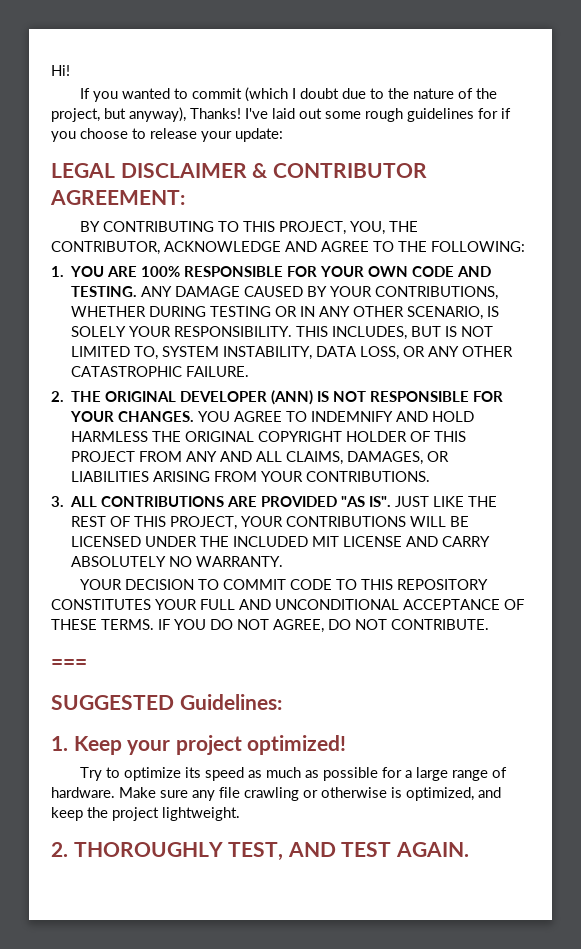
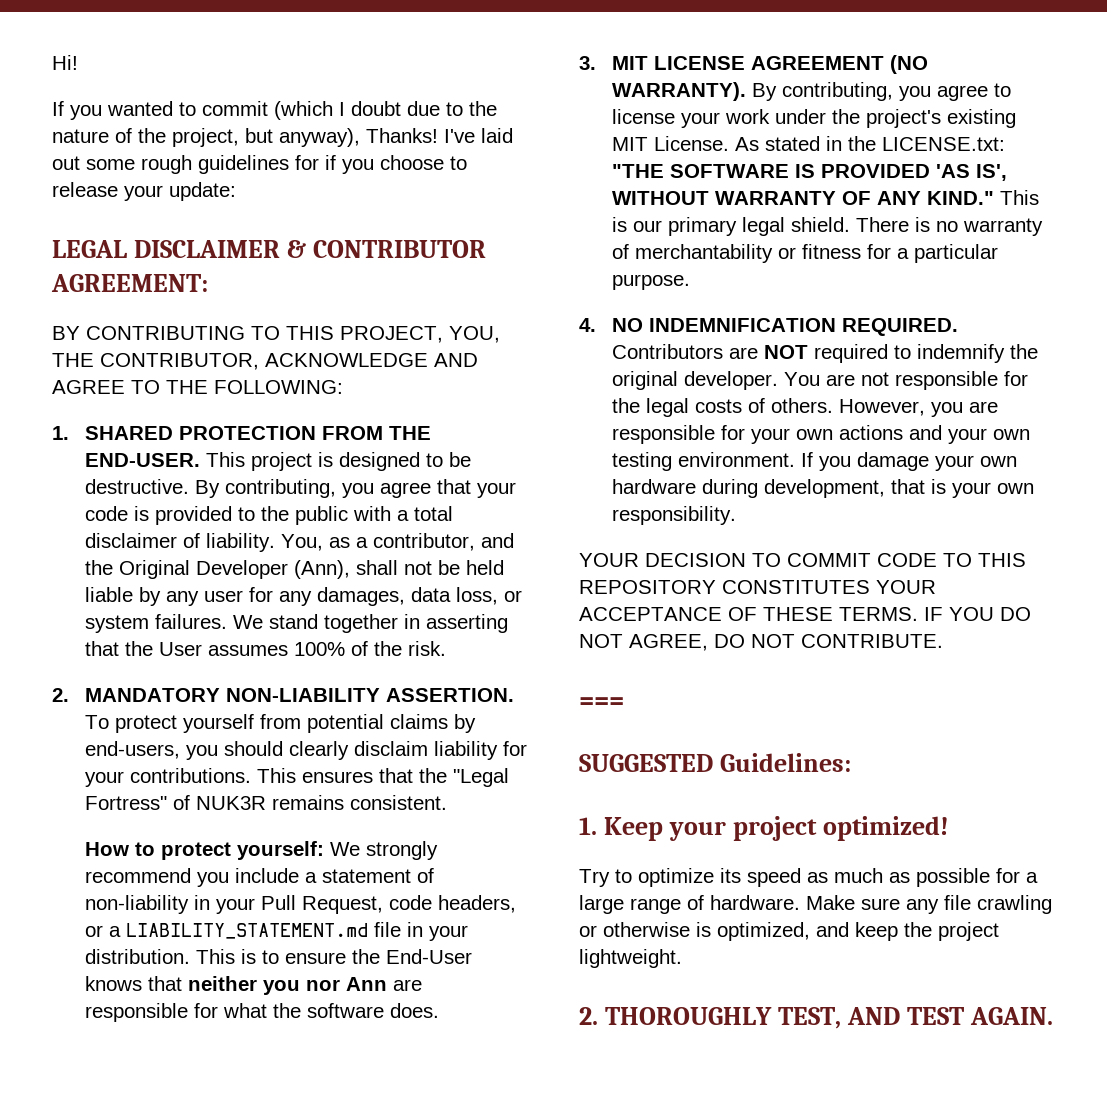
- 1. YOU ARE 100% RESPONSIBLE FOR YOUR OWN CODE AND TESTING. ANY DAMAGE CAUSED BY YOUR CONTRIBUTIONS, WHETHER DURING TESTING OR IN ANY OTHER SCENARIO, IS SOLELY YOUR RESPONSIBILITY. THIS INCLUDES, BUT IS NOT LIMITED TO, SYSTEM INSTABILITY, DATA LOSS, OR ANY OTHER CATASTROPHIC FAILURE.
- 2. THE ORIGINAL DEVELOPER (ANN) IS NOT RESPONSIBLE FOR YOUR CHANGES. YOU AGREE TO INDEMNIFY AND HOLD HARMLESS THE ORIGINAL COPYRIGHT HOLDER OF THIS PROJECT FROM ANY AND ALL CLAIMS, DAMAGES, OR LIABILITIES ARISING FROM YOUR CONTRIBUTIONS.
- 3. ALL CONTRIBUTIONS ARE PROVIDED "AS IS". JUST LIKE THE REST OF THIS PROJECT, YOUR CONTRIBUTIONS WILL BE LICENSED UNDER THE INCLUDED MIT LICENSE AND CARRY ABSOLUTELY NO WARRANTY.
+ 1. SHARED PROTECTION FROM THE END-USER. This project is designed to be destructive. By contributing, you agree that your code is provided to the public with a total disclaimer of liability. You, as a contributor, and the Original Developer (Ann), shall not be held liable by any user for any damages, data loss, or system failures. We stand together in asserting that the User assumes 100% of the risk.
+ 2. MANDATORY NON-LIABILITY ASSERTION. To protect yourself from potential claims by end-users, you should clearly disclaim liability for your contributions. This ensures that the "Legal Fortress" of NUK3R remains consistent.
+ How to protect yourself: We strongly recommend you include a statement of non-liability in your Pull Request, code headers, or a LIABILITY_STATEMENT.md file in your distribution. This is to ensure the End-User knows that neither you nor Ann are responsible for what the software does.
+ 3. MIT LICENSE AGREEMENT (NO WARRANTY). By contributing, you agree to license your work under the project's existing MIT License. As stated in the LICENSE.txt: "THE SOFTWARE IS PROVIDED 'AS IS', WITHOUT WARRANTY OF ANY KIND." This is our primary legal shield. There is no warranty of merchantability or fitness for a particular purpose.
+ 4. NO INDEMNIFICATION REQUIRED. Contributors are NOT required to indemnify the original developer. You are not responsible for the legal costs of others. However, you are responsible for your own actions and your own testing environment. If you damage your own hardware during development, that is your own responsibility.
- YOUR DECISION TO COMMIT CODE TO THIS REPOSITORY CONSTITUTES YOUR FULL AND UNCONDITIONAL ACCEPTANCE OF THESE TERMS.
+ YOUR DECISION TO COMMIT CODE TO THIS REPOSITORY CONSTITUTES YOUR ACCEPTANCE OF THESE TERMS.

